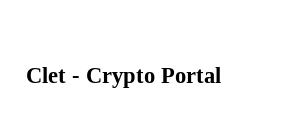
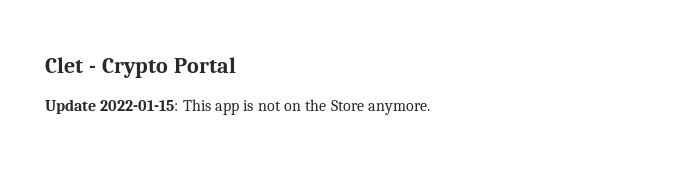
+ Update 2022-01-15: This app is not on the Store anymore.

